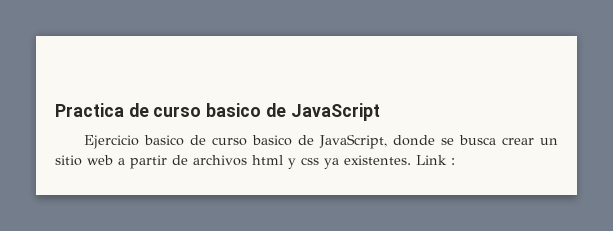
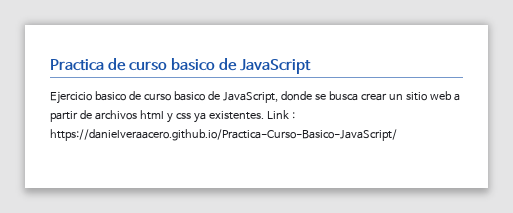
- Link :
+ Link : https://danielveraacero.github.io/Practica-Curso-Basico-JavaScript/

